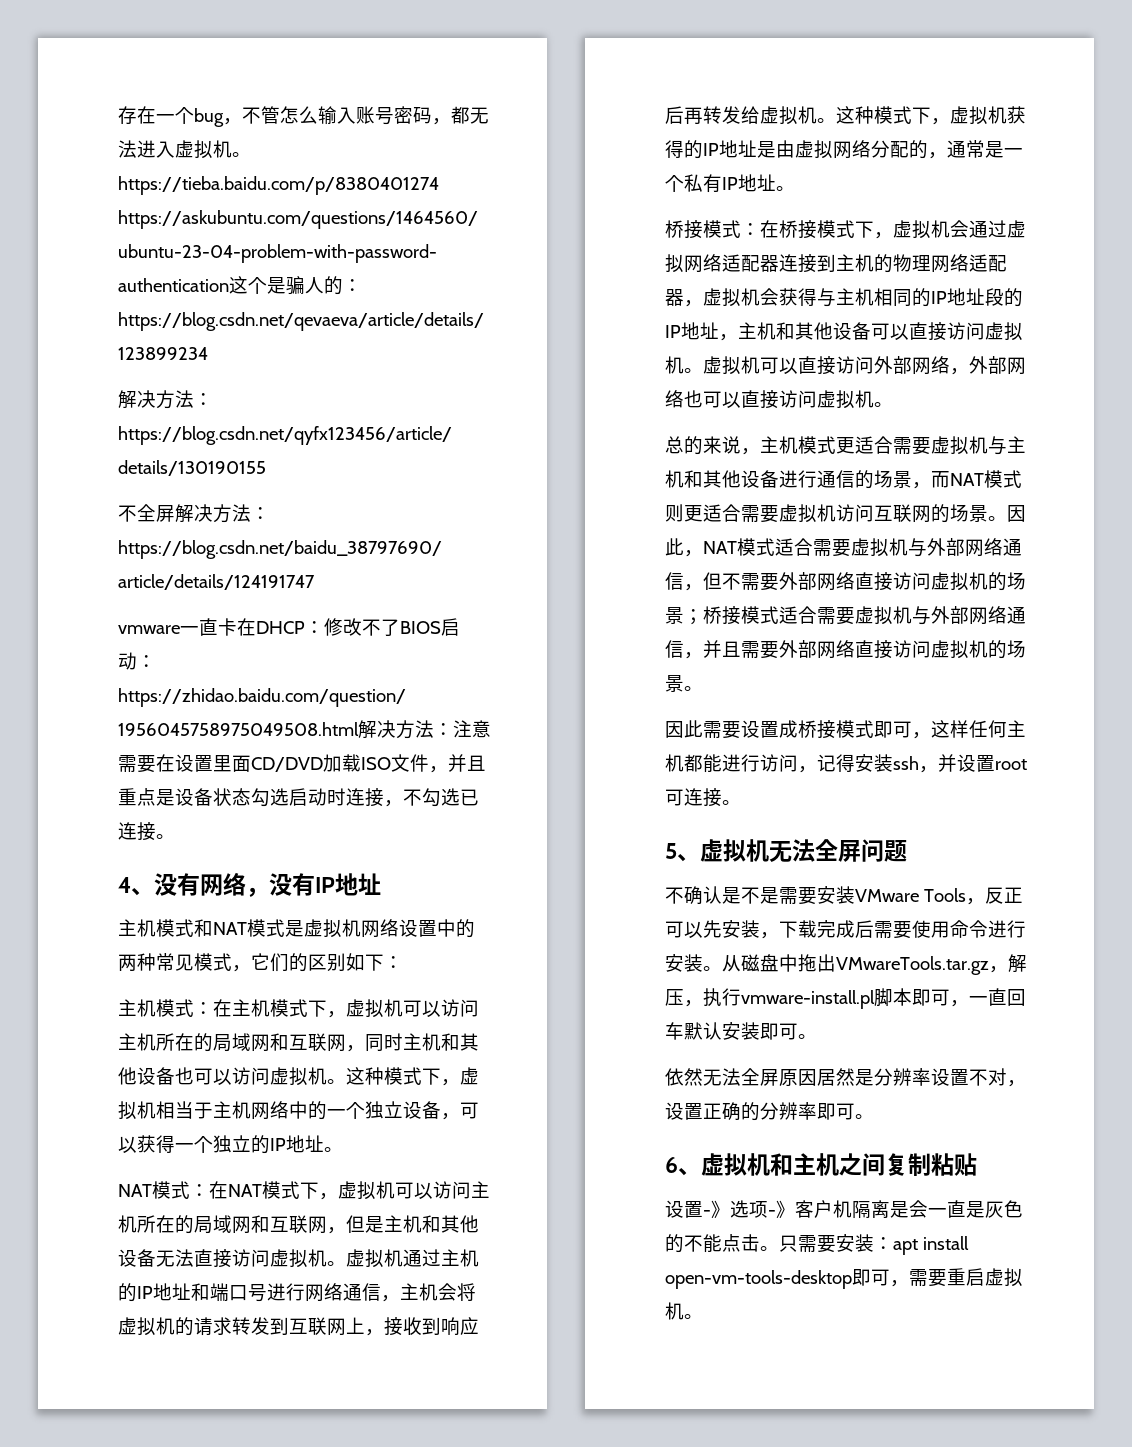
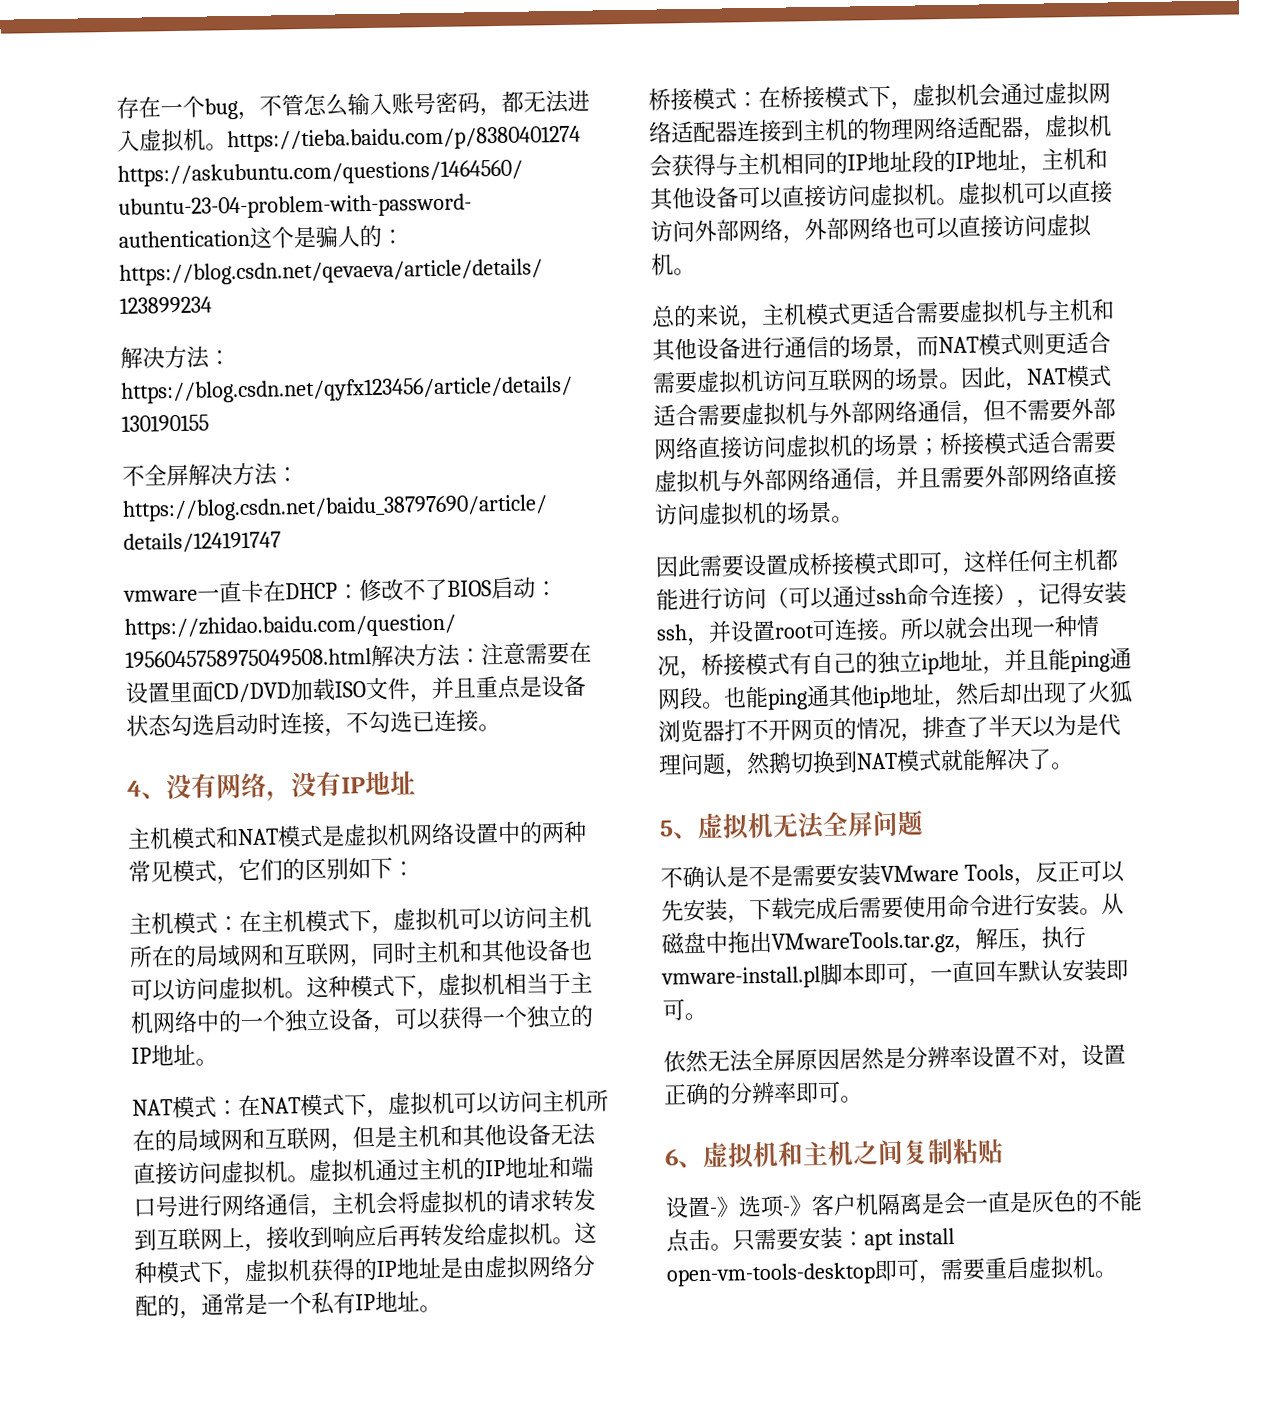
- 因此需要设置成桥接模式即可，这样任何主机都能进行访问，记得安装ssh，并设置root可连接。
+ 因此需要设置成桥接模式即可，这样任何主机都能进行访问（可以通过ssh命令连接），记得安装ssh，并设置root可连接。所以就会出现一种情况，桥接模式有自己的独立ip地址，并且能ping通网段。也能ping通其他ip地址，然后却出现了火狐浏览器打不开网页的情况，排查了半天以为是代理问题，然鹅切换到NAT模式就能解决了。

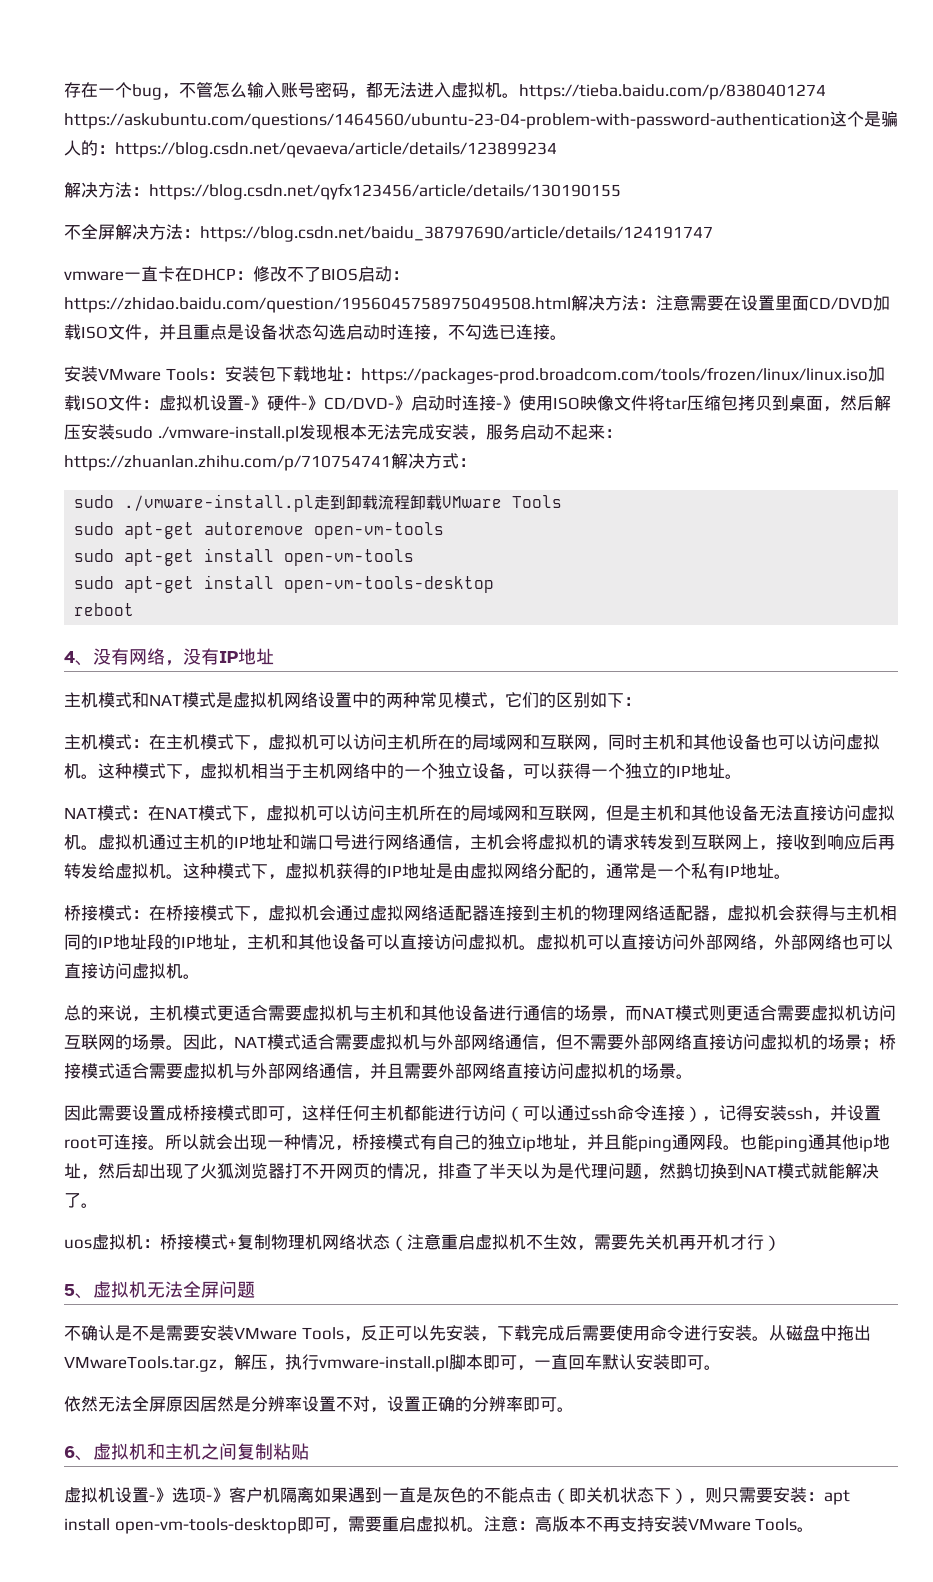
+ 安装VMware Tools：安装包下载地址：https://packages-prod.broadcom.com/tools/frozen/linux/linux.iso加载ISO文件：虚拟机设置-》硬件-》CD/DVD-》启动时连接-》使用ISO映像文件将tar压缩包拷贝到桌面，然后解压安装sudo ./vmware-install.pl发现根本无法完成安装，服务启动不起来：https://zhuanlan.zhihu.com/p/710754741解决方式：
+ sudo ./vmware-install.pl走到卸载流程卸载VMware Tools
+ sudo apt-get autoremove open-vm-tools
+ sudo apt-get install open-vm-tools
+ sudo apt-get install open-vm-tools-desktop
+ reboot
+ uos虚拟机：桥接模式+复制物理机网络状态（注意重启虚拟机不生效，需要先关机再开机才行）
- 设置-》选项-》客户机隔离是会一直是灰色的不能点击。只需要安装：apt install open-vm-tools-desktop即可，需要重启虚拟机。
+ 虚拟机设置-》选项-》客户机隔离如果遇到一直是灰色的不能点击（即关机状态下），则只需要安装：apt install open-vm-tools-desktop即可，需要重启虚拟机。
+ 注意：高版本不再支持安装VMware Tools。

